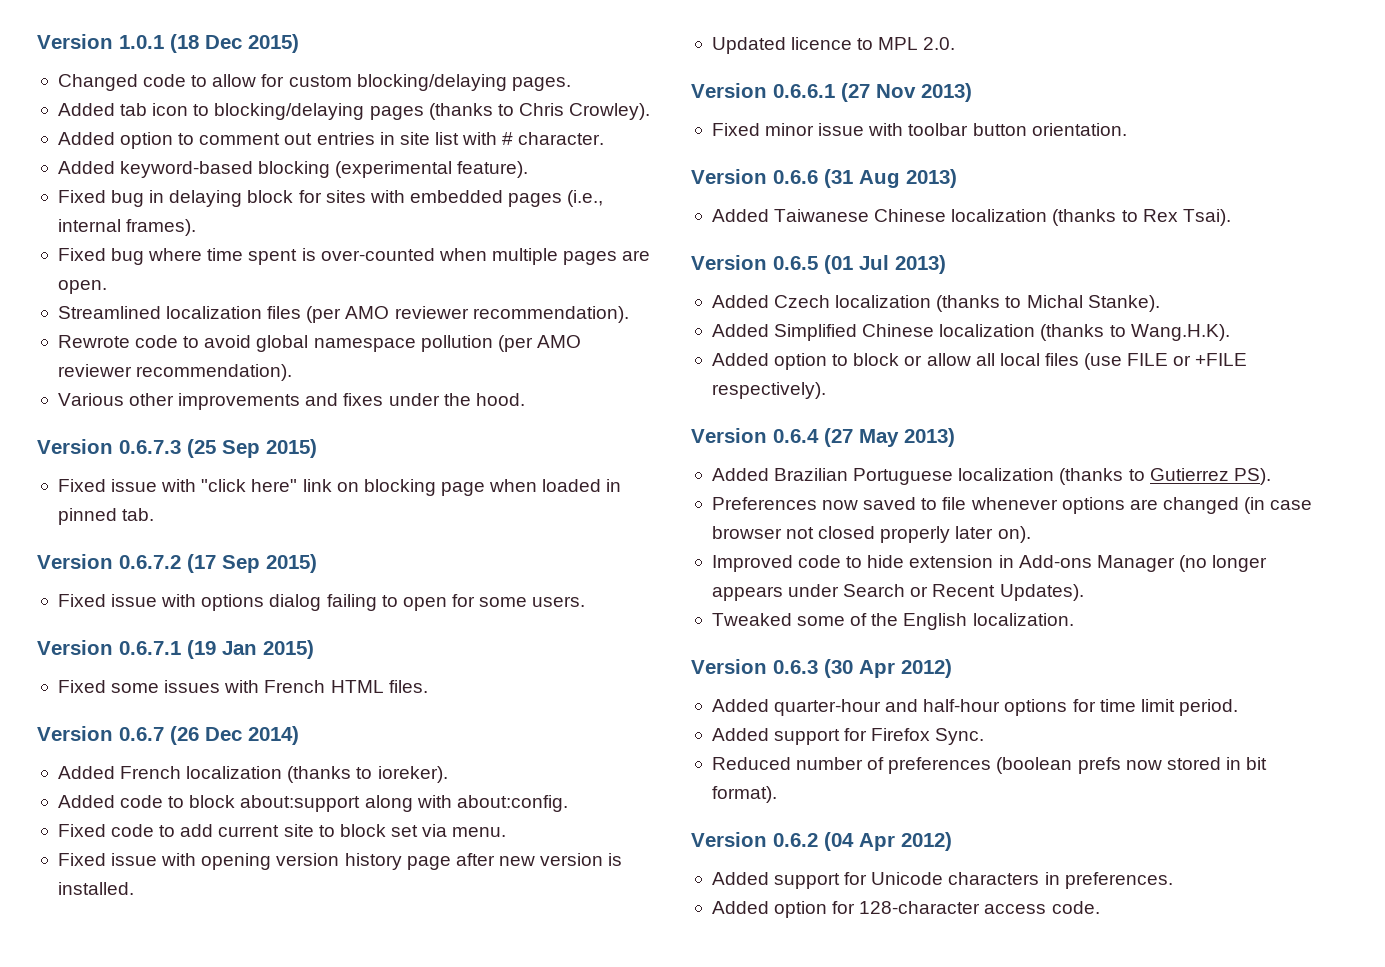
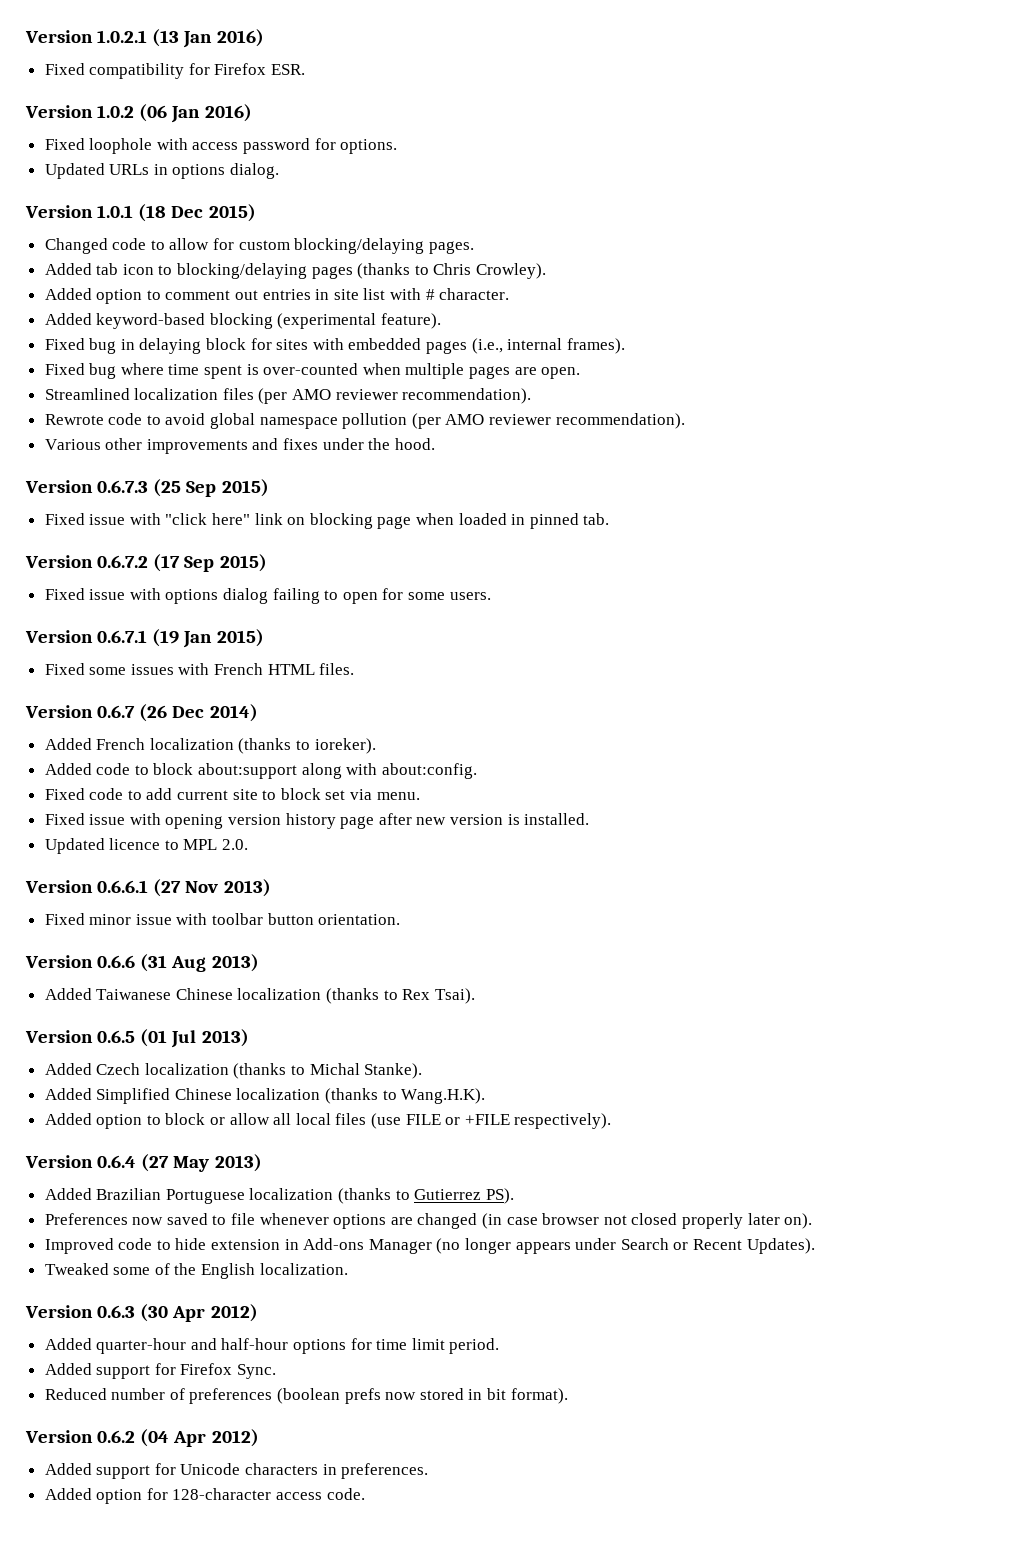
+ Version 1.0.2.1 (13 Jan 2016)
+ Fixed compatibility for Firefox ESR.
+ Version 1.0.2 (06 Jan 2016)
+ Fixed loophole with access password for options.
+ Updated URLs in options dialog.

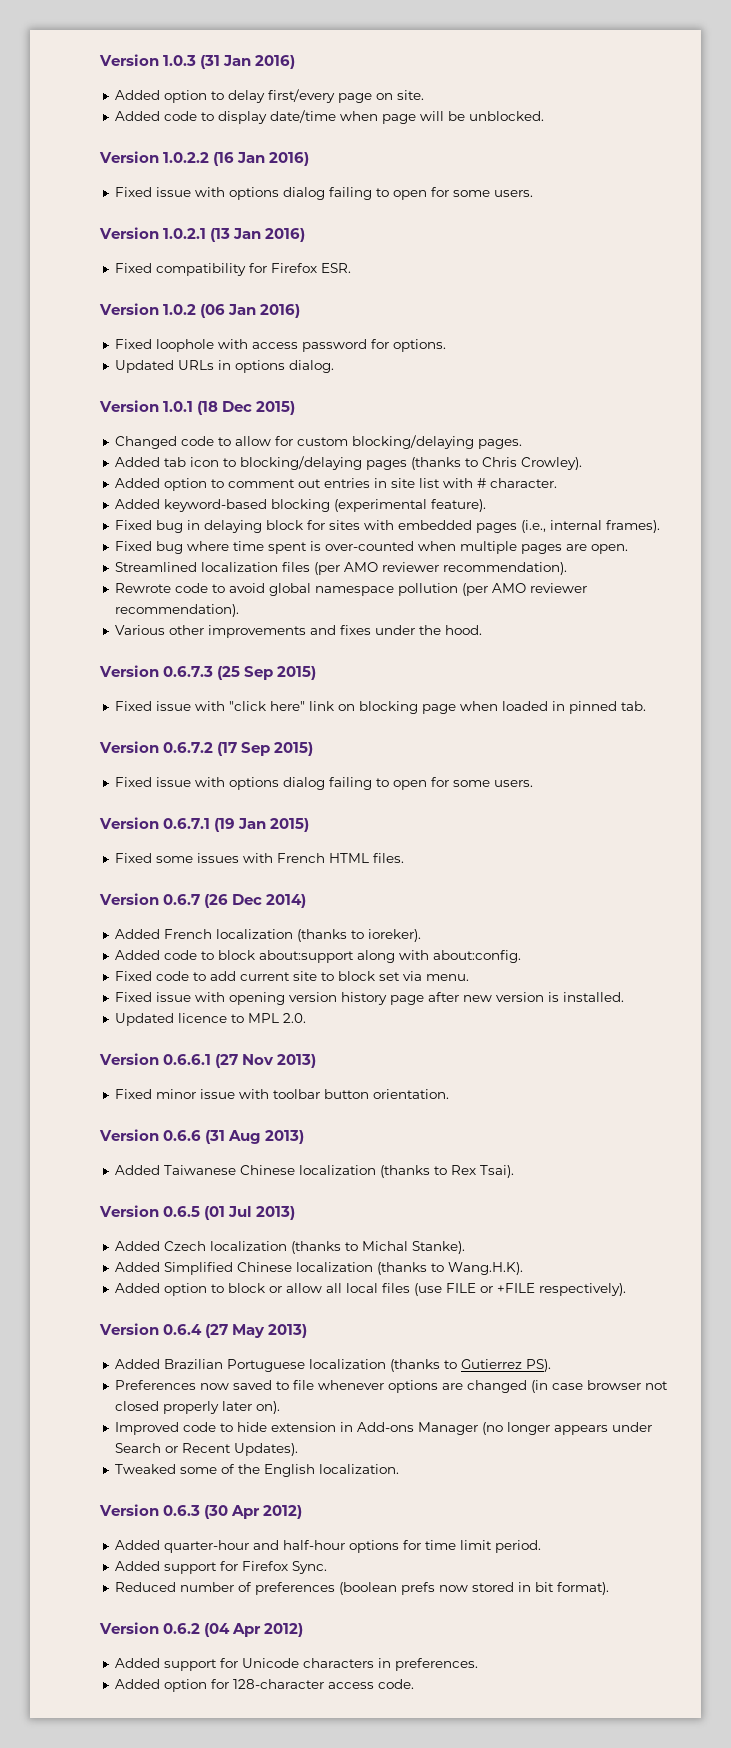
+ Version 1.0.3 (31 Jan 2016)
+ Added option to delay first/every page on site.
+ Added code to display date/time when page will be unblocked.
+ Version 1.0.2.2 (16 Jan 2016)
+ Fixed issue with options dialog failing to open for some users.

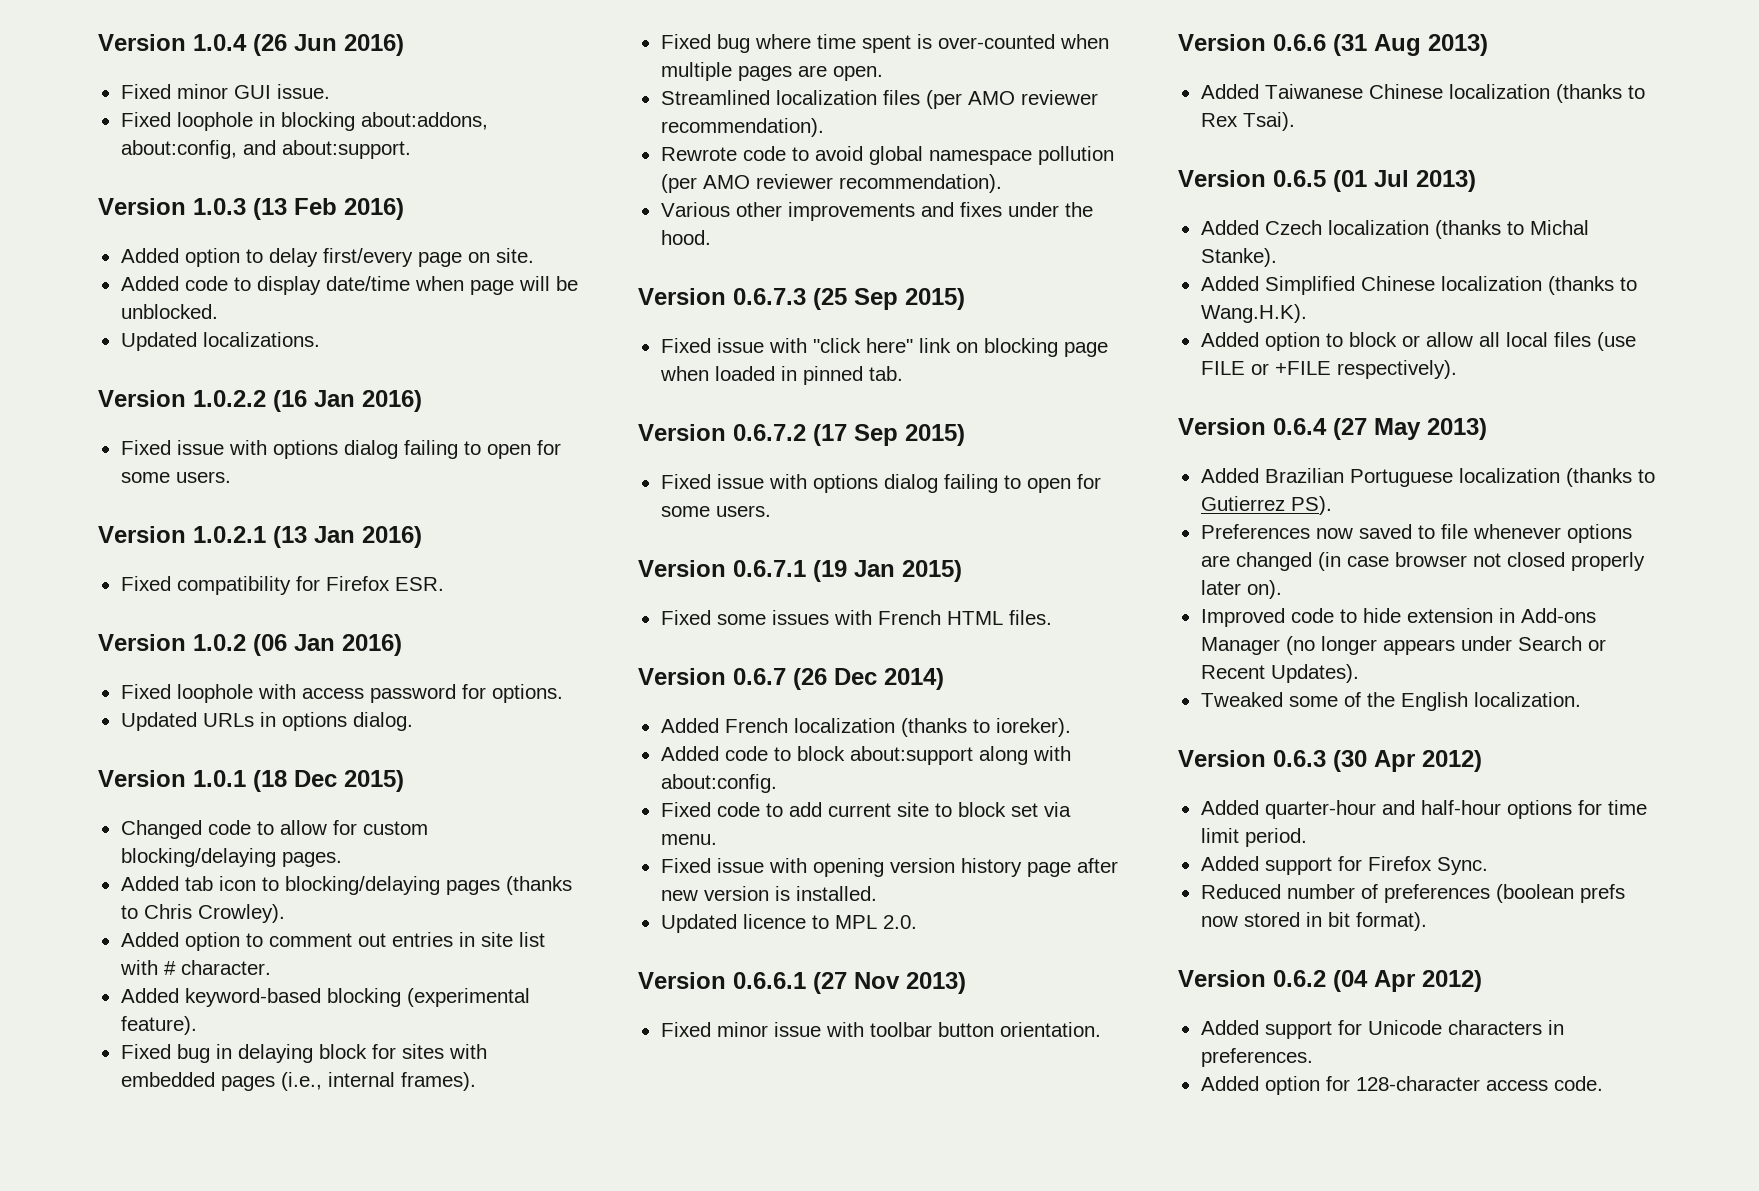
- Version 1.0.3 (31 Jan 2016)
+ Version 1.0.4 (26 Jun 2016)
+ Fixed minor GUI issue.
+ Fixed loophole in blocking about:addons, about:config, and about:support.
+ Version 1.0.3 (13 Feb 2016)
+ Updated localizations.

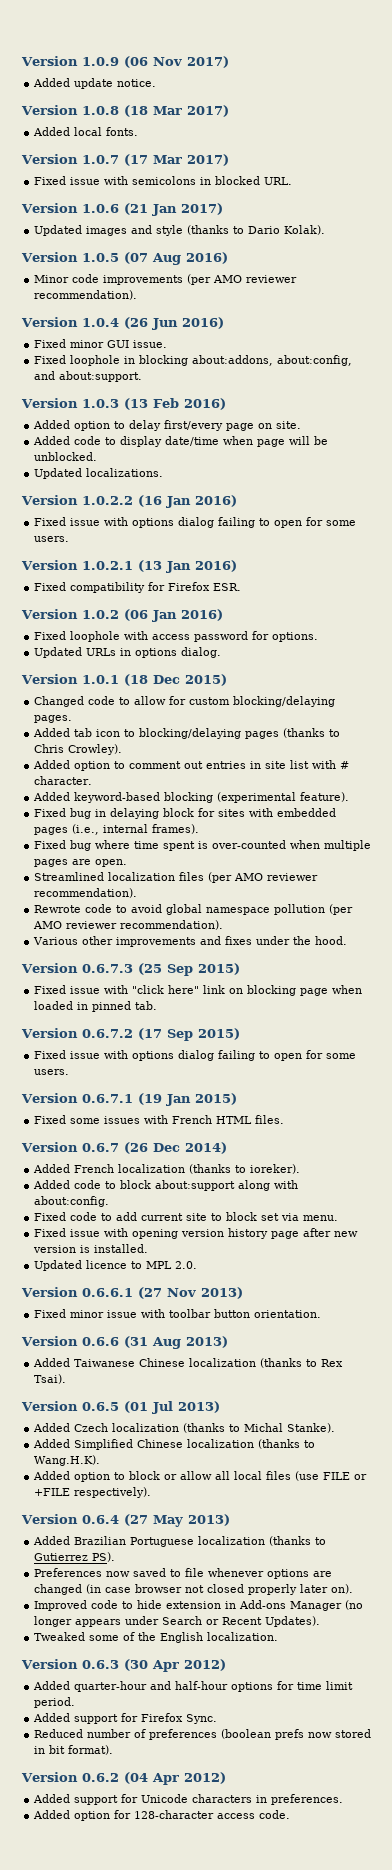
+ Version 1.0.9 (06 Nov 2017)
+ Added update notice.
+ Version 1.0.8 (18 Mar 2017)
+ Added local fonts.
+ Version 1.0.7 (17 Mar 2017)
+ Fixed issue with semicolons in blocked URL.
+ Version 1.0.6 (21 Jan 2017)
+ Updated images and style (thanks to Dario Kolak).
+ Version 1.0.5 (07 Aug 2016)
+ Minor code improvements (per AMO reviewer recommendation).

